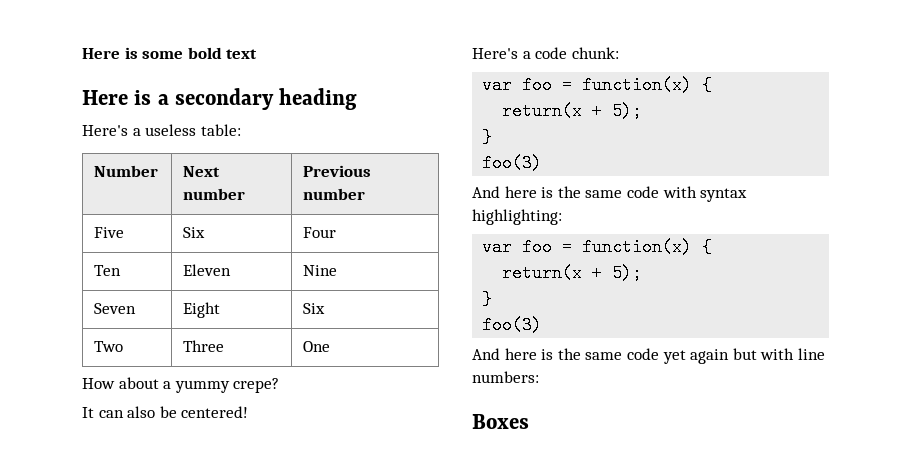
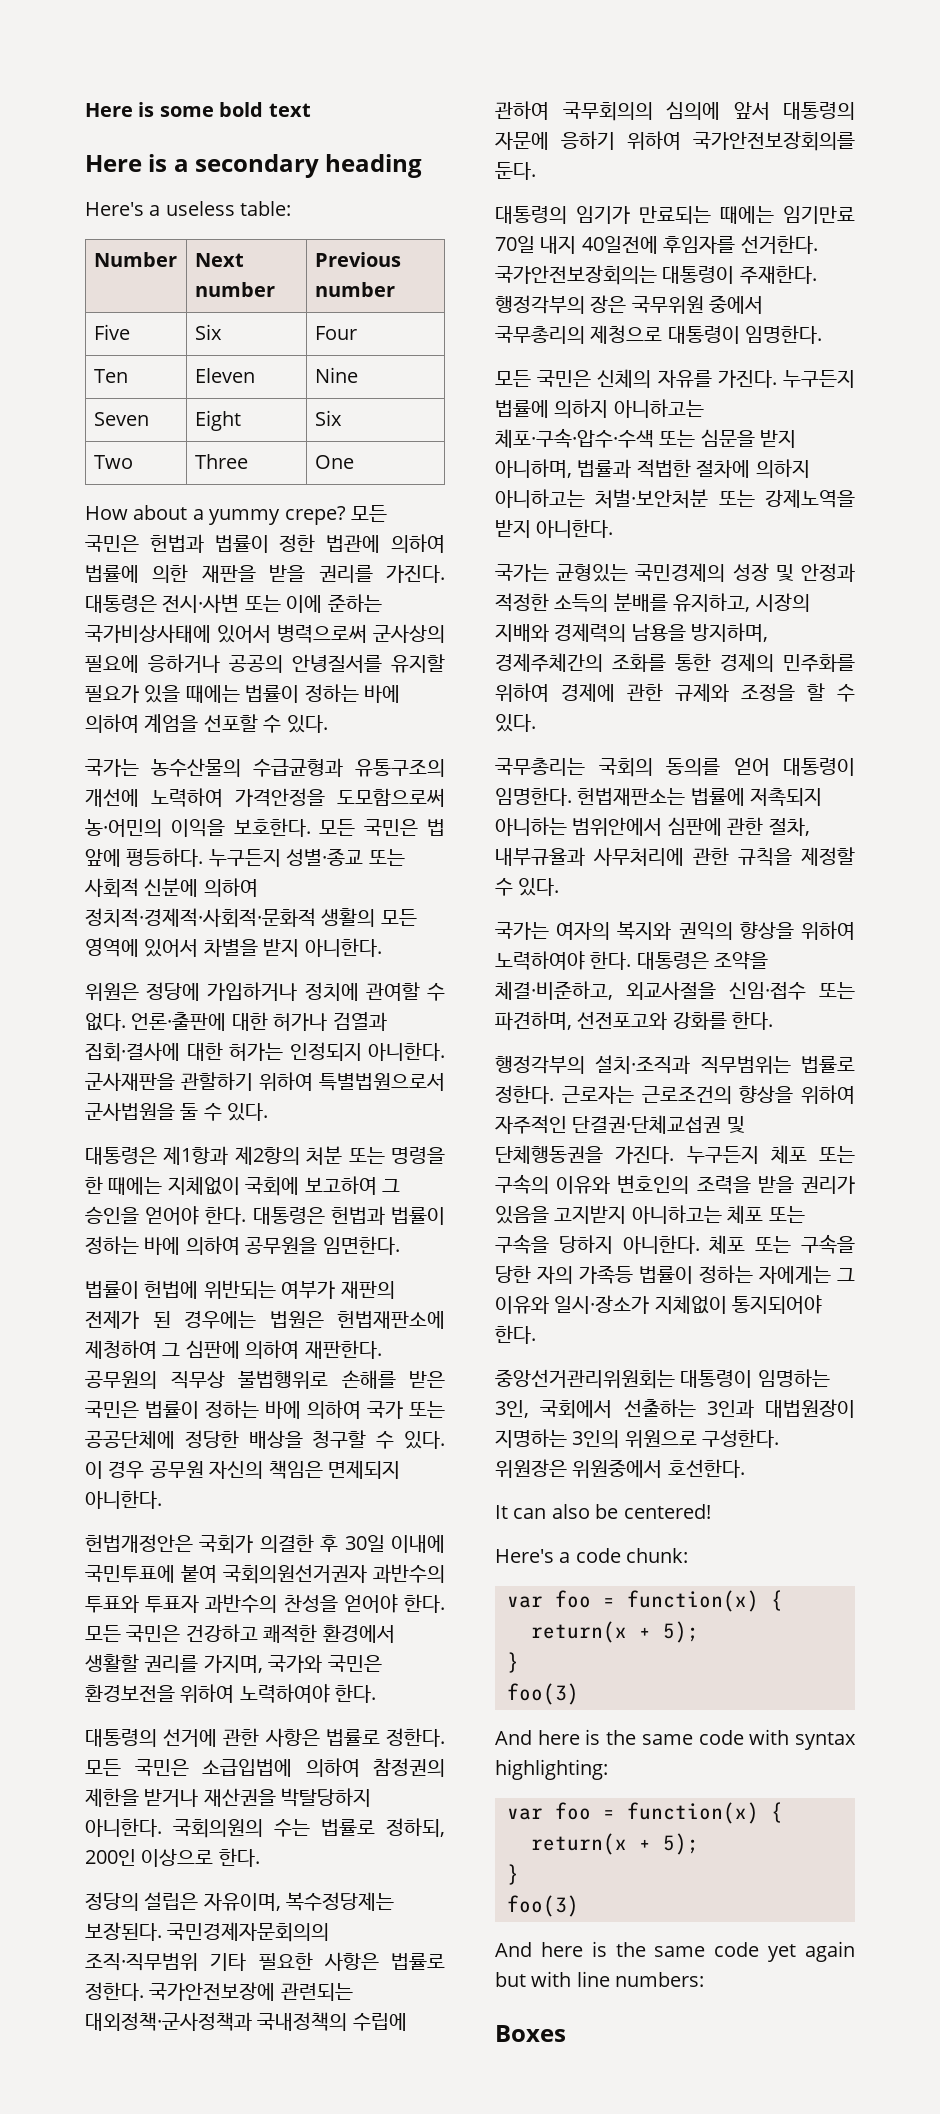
+ 모든 국민은 헌법과 법률이 정한 법관에 의하여 법률에 의한 재판을 받을 권리를 가진다. 대통령은 전시·사변 또는 이에 준하는 국가비상사태에 있어서 병력으로써 군사상의 필요에 응하거나 공공의 안녕질서를 유지할 필요가 있을 때에는 법률이 정하는 바에 의하여 계엄을 선포할 수 있다.
+ 국가는 농수산물의 수급균형과 유통구조의 개선에 노력하여 가격안정을 도모함으로써 농·어민의 이익을 보호한다. 모든 국민은 법 앞에 평등하다. 누구든지 성별·종교 또는 사회적 신분에 의하여 정치적·경제적·사회적·문화적 생활의 모든 영역에 있어서 차별을 받지 아니한다.
+ 위원은 정당에 가입하거나 정치에 관여할 수 없다. 언론·출판에 대한 허가나 검열과 집회·결사에 대한 허가는 인정되지 아니한다. 군사재판을 관할하기 위하여 특별법원으로서 군사법원을 둘 수 있다.
+ 대통령은 제1항과 제2항의 처분 또는 명령을 한 때에는 지체없이 국회에 보고하여 그 승인을 얻어야 한다. 대통령은 헌법과 법률이 정하는 바에 의하여 공무원을 임면한다.
+ 법률이 헌법에 위반되는 여부가 재판의 전제가 된 경우에는 법원은 헌법재판소에 제청하여 그 심판에 의하여 재판한다. 공무원의 직무상 불법행위로 손해를 받은 국민은 법률이 정하는 바에 의하여 국가 또는 공공단체에 정당한 배상을 청구할 수 있다. 이 경우 공무원 자신의 책임은 면제되지 아니한다.
+ 헌법개정안은 국회가 의결한 후 30일 이내에 국민투표에 붙여 국회의원선거권자 과반수의 투표와 투표자 과반수의 찬성을 얻어야 한다. 모든 국민은 건강하고 쾌적한 환경에서 생활할 권리를 가지며, 국가와 국민은 환경보전을 위하여 노력하여야 한다.
+ 대통령의 선거에 관한 사항은 법률로 정한다. 모든 국민은 소급입법에 의하여 참정권의 제한을 받거나 재산권을 박탈당하지 아니한다. 국회의원의 수는 법률로 정하되, 200인 이상으로 한다.
+ 정당의 설립은 자유이며, 복수정당제는 보장된다. 국민경제자문회의의 조직·직무범위 기타 필요한 사항은 법률로 정한다. 국가안전보장에 관련되는 대외정책·군사정책과 국내정책의 수립에 관하여 국무회의의 심의에 앞서 대통령의 자문에 응하기 위하여 국가안전보장회의를 둔다.
+ 대통령의 임기가 만료되는 때에는 임기만료 70일 내지 40일전에 후임자를 선거한다. 국가안전보장회의는 대통령이 주재한다. 행정각부의 장은 국무위원 중에서 국무총리의 제청으로 대통령이 임명한다.
+ 모든 국민은 신체의 자유를 가진다. 누구든지 법률에 의하지 아니하고는 체포·구속·압수·수색 또는 심문을 받지 아니하며, 법률과 적법한 절차에 의하지 아니하고는 처벌·보안처분 또는 강제노역을 받지 아니한다.
+ 국가는 균형있는 국민경제의 성장 및 안정과 적정한 소득의 분배를 유지하고, 시장의 지배와 경제력의 남용을 방지하며, 경제주체간의 조화를 통한 경제의 민주화를 위하여 경제에 관한 규제와 조정을 할 수 있다.
+ 국무총리는 국회의 동의를 얻어 대통령이 임명한다. 헌법재판소는 법률에 저촉되지 아니하는 범위안에서 심판에 관한 절차, 내부규율과 사무처리에 관한 규칙을 제정할 수 있다.
+ 국가는 여자의 복지와 권익의 향상을 위하여 노력하여야 한다. 대통령은 조약을 체결·비준하고, 외교사절을 신임·접수 또는 파견하며, 선전포고와 강화를 한다.
+ 행정각부의 설치·조직과 직무범위는 법률로 정한다. 근로자는 근로조건의 향상을 위하여 자주적인 단결권·단체교섭권 및 단체행동권을 가진다. 누구든지 체포 또는 구속의 이유와 변호인의 조력을 받을 권리가 있음을 고지받지 아니하고는 체포 또는 구속을 당하지 아니한다. 체포 또는 구속을 당한 자의 가족등 법률이 정하는 자에게는 그 이유와 일시·장소가 지체없이 통지되어야 한다.
+ 중앙선거관리위원회는 대통령이 임명하는 3인, 국회에서 선출하는 3인과 대법원장이 지명하는 3인의 위원으로 구성한다. 위원장은 위원중에서 호선한다.

